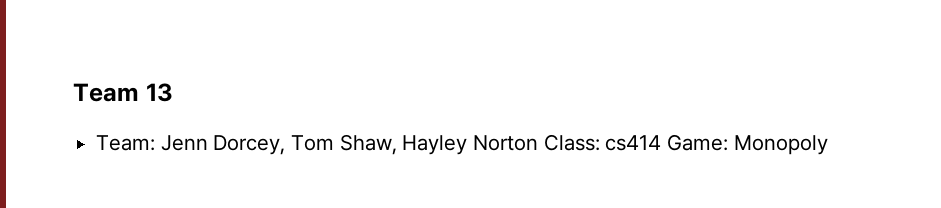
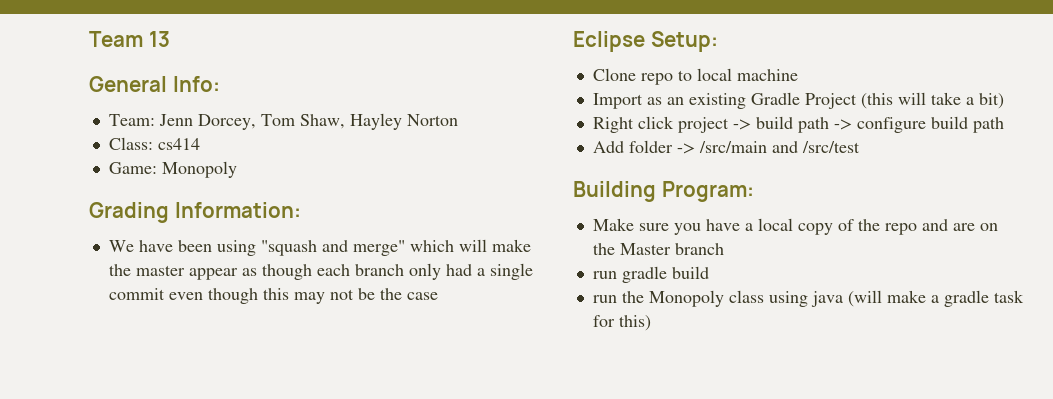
+ General Info:
- Team: Jenn Dorcey, Tom Shaw, Hayley Norton Class: cs414 Game: Monopoly
+ Team: Jenn Dorcey, Tom Shaw, Hayley Norton
+ Class: cs414
+ Game: Monopoly
+ Grading Information:
+ We have been using "squash and merge" which will make the master appear as though each branch only had a single commit even though this may not be the case
+ Eclipse Setup:
+ Clone repo to local machine
+ Import as an existing Gradle Project (this will take a bit)
+ Right click project -> build path -> configure build path
+ Add folder -> /src/main and /src/test
+ Building Program:
+ Make sure you have a local copy of the repo and are on the Master branch
+ run gradle build
+ run the Monopoly class using java (will make a gradle task for this)

